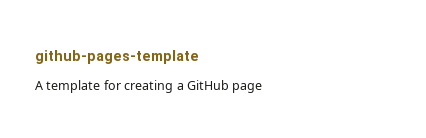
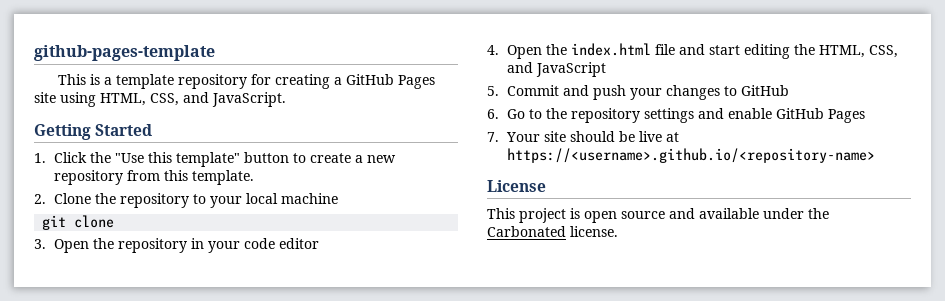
- A template for creating a GitHub page
+ This is a template repository for creating a GitHub Pages site using HTML, CSS, and JavaScript.
+ Getting Started
+ 1. Click the "Use this template" button to create a new repository from this template.
+ 2. Clone the repository to your local machine
+ git clone
+ 3. Open the repository in your code editor
+ 4. Open the index.html file and start editing the HTML, CSS, and JavaScript
+ 5. Commit and push your changes to GitHub
+ 6. Go to the repository settings and enable GitHub Pages
+ 7. Your site should be live at https://<username>.github.io/<repository-name>
+ License
+ This project is open source and available under the Carbonated license.

